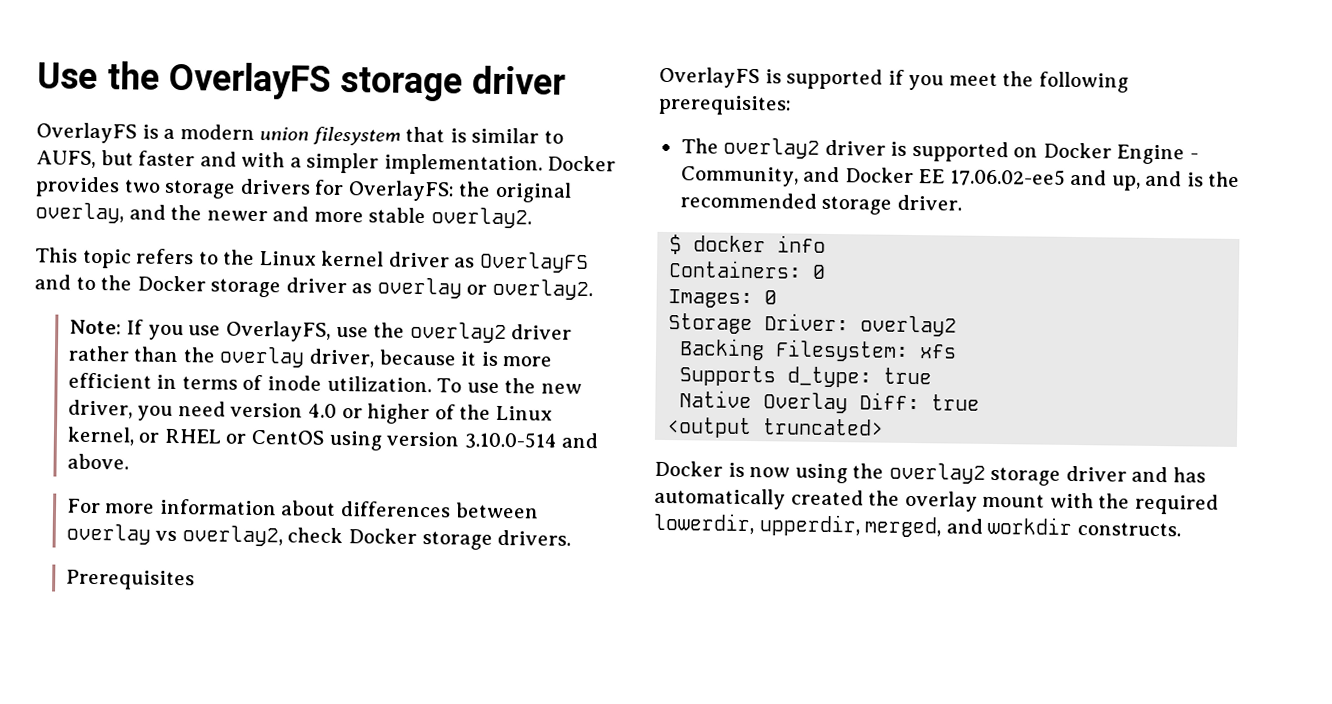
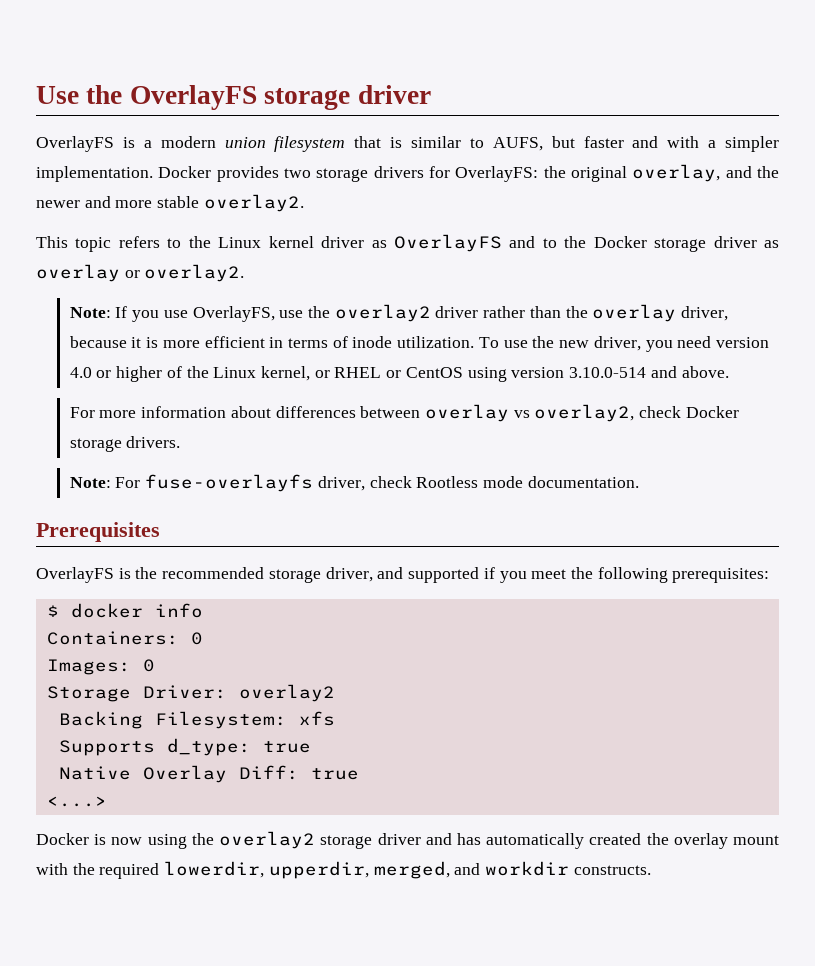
+ Note: For fuse-overlayfs driver, check Rootless mode documentation.
  Prerequisites
- OverlayFS is supported if you meet the following prerequisites:
+ OverlayFS is the recommended storage driver, and supported if you meet the following prerequisites:
- The overlay2 driver is supported on Docker Engine - Community, and Docker EE 17.06.02-ee5 and up, and is the recommended storage driver.
- <output truncated>
+ <...>

